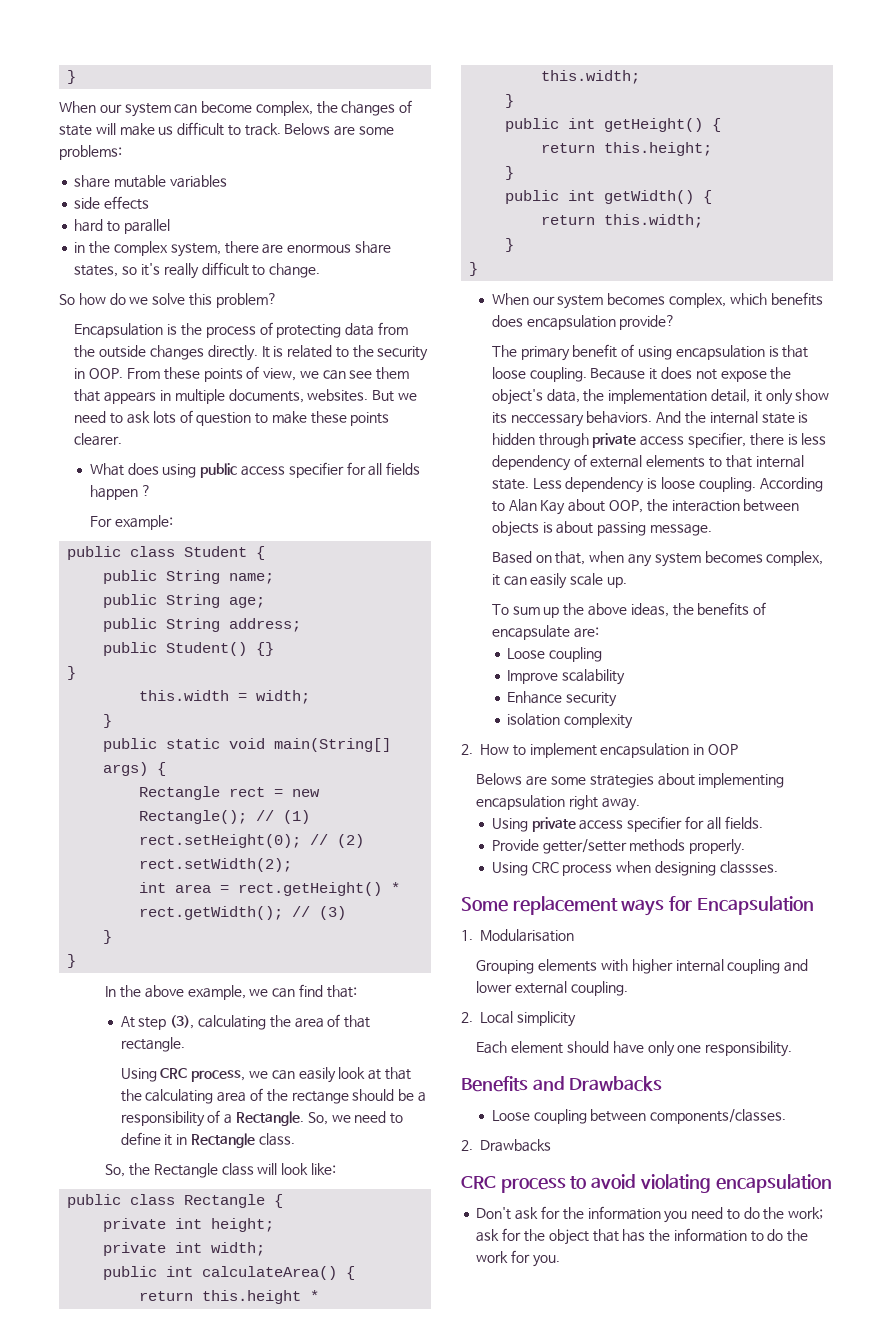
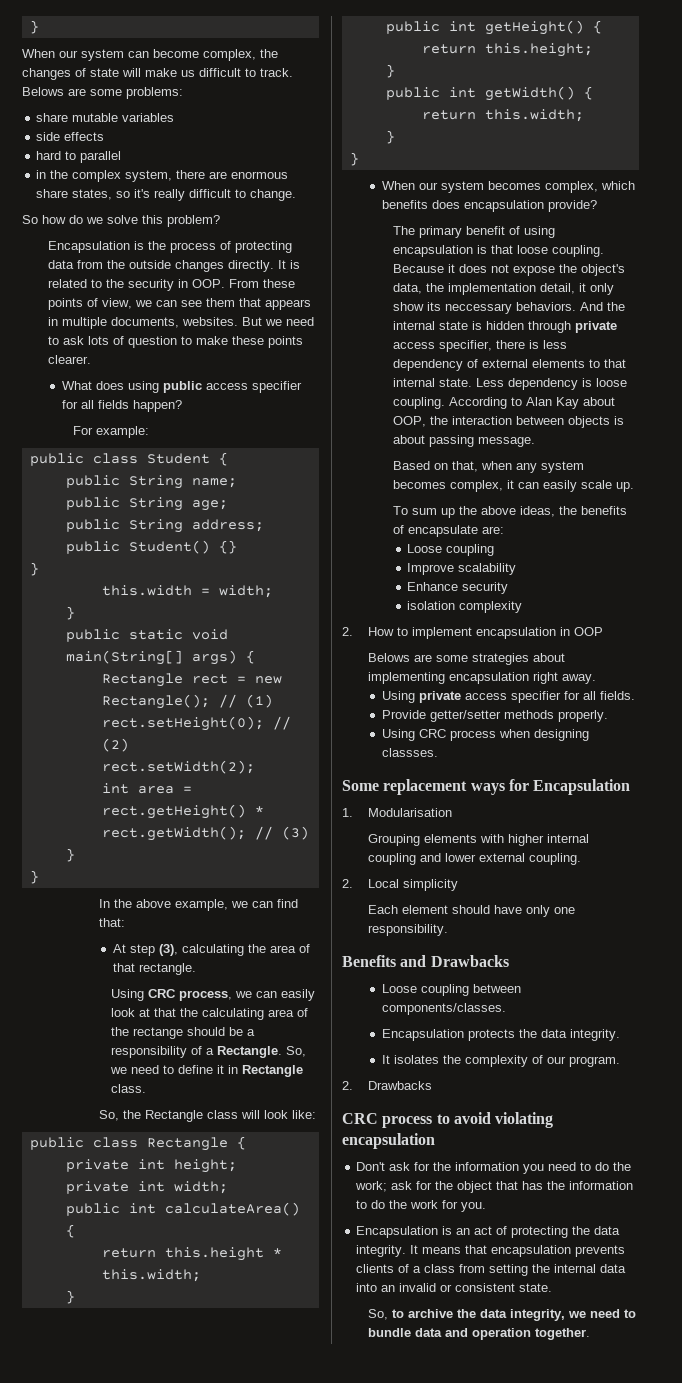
- What does using public access specifier for all fields happen ?
+ What does using public access specifier for all fields happen?
+ Encapsulation protects the data integrity.
+ It isolates the complexity of our program.
+ Encapsulation is an act of protecting the data integrity. It means that encapsulation prevents clients of a class from setting the internal data into an invalid or consistent state.
+ So, to archive the data integrity, we need to bundle data and operation together.

